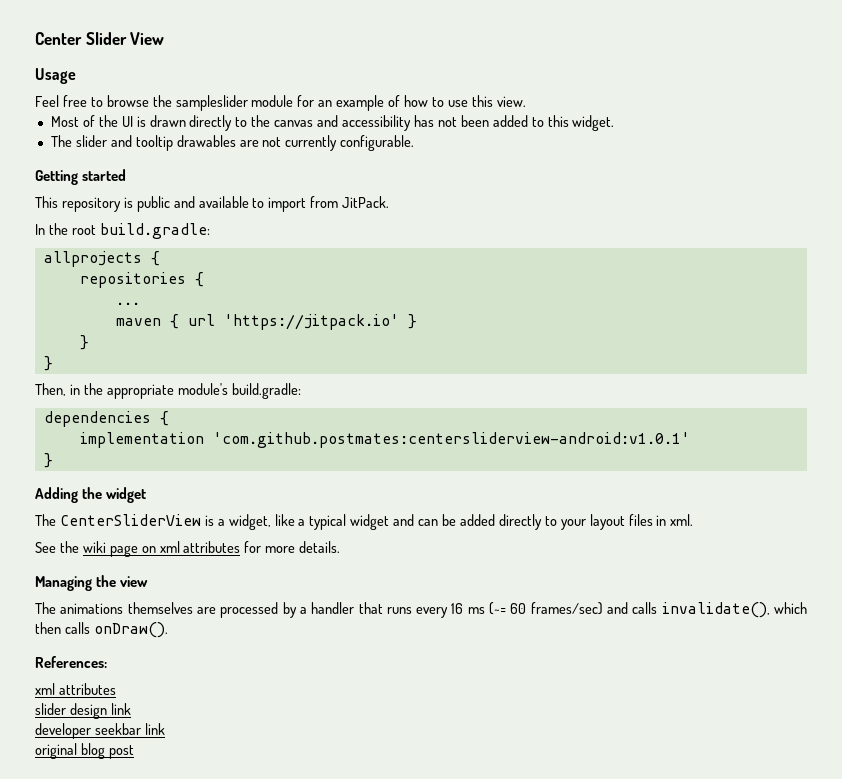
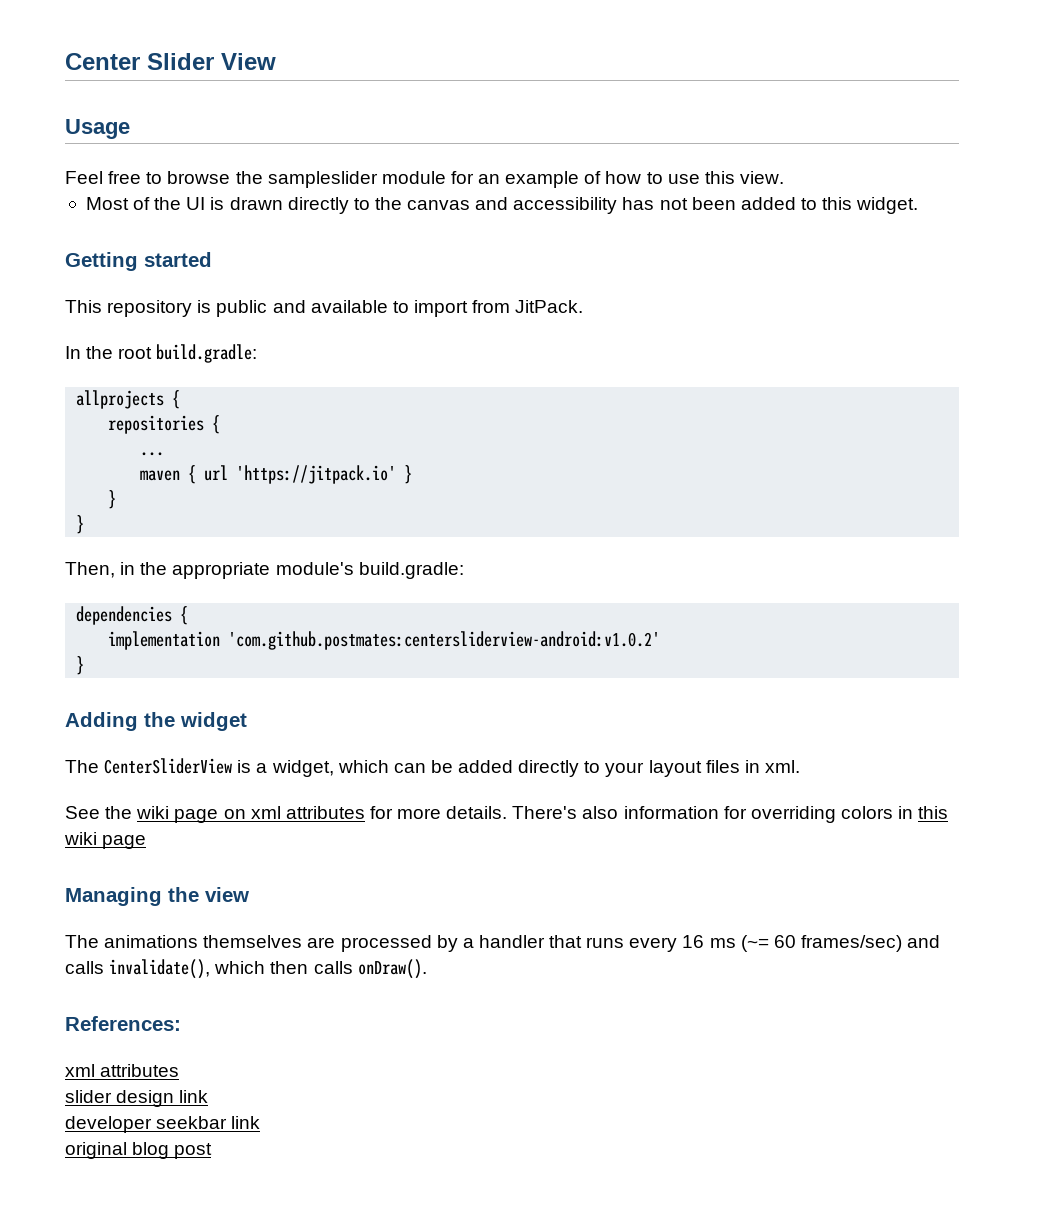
- The slider and tooltip drawables are not currently configurable.
- implementation 'com.github.postmates:centersliderview-android:v1.0.1'
+ implementation 'com.github.postmates:centersliderview-android:v1.0.2'
- The CenterSliderView is a widget, like a typical widget and can be added directly to your layout files in xml.
+ The CenterSliderView is a widget, which can be added directly to your layout files in xml.
+ There's also information for overriding colors in this wiki page

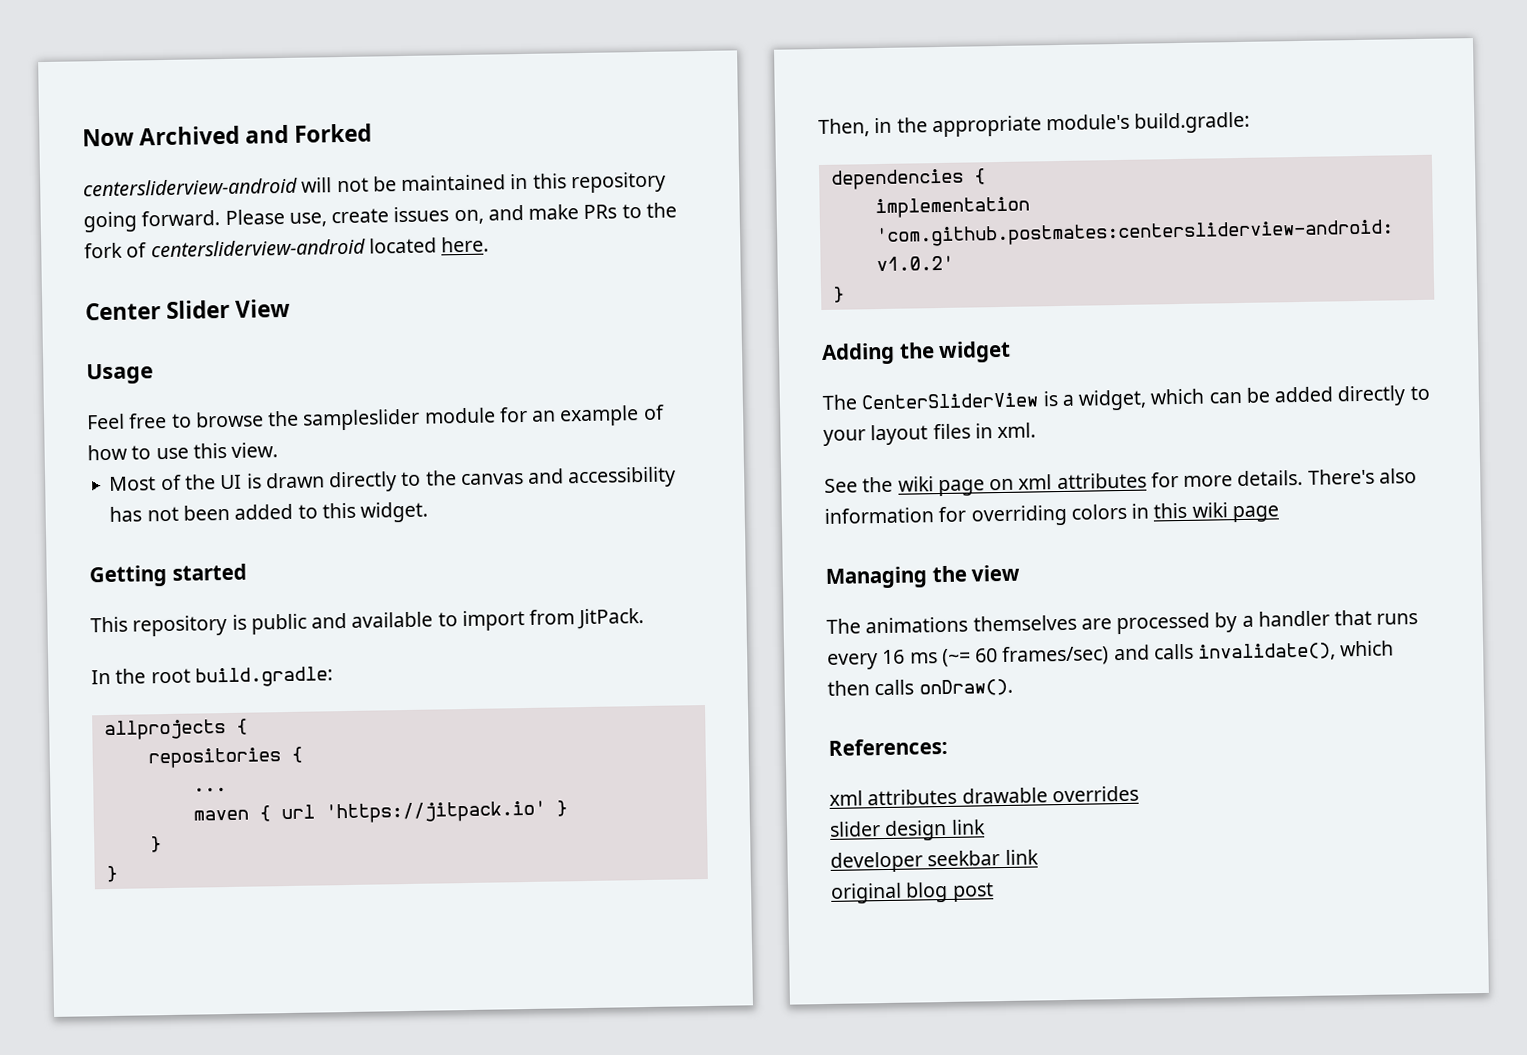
+ Now Archived and Forked
+ centersliderview-android will not be maintained in this repository going forward. Please use, create issues on, and make PRs to the fork of centersliderview-android located here.
  References:
- xml attributes
+ xml attributes drawable overrides

